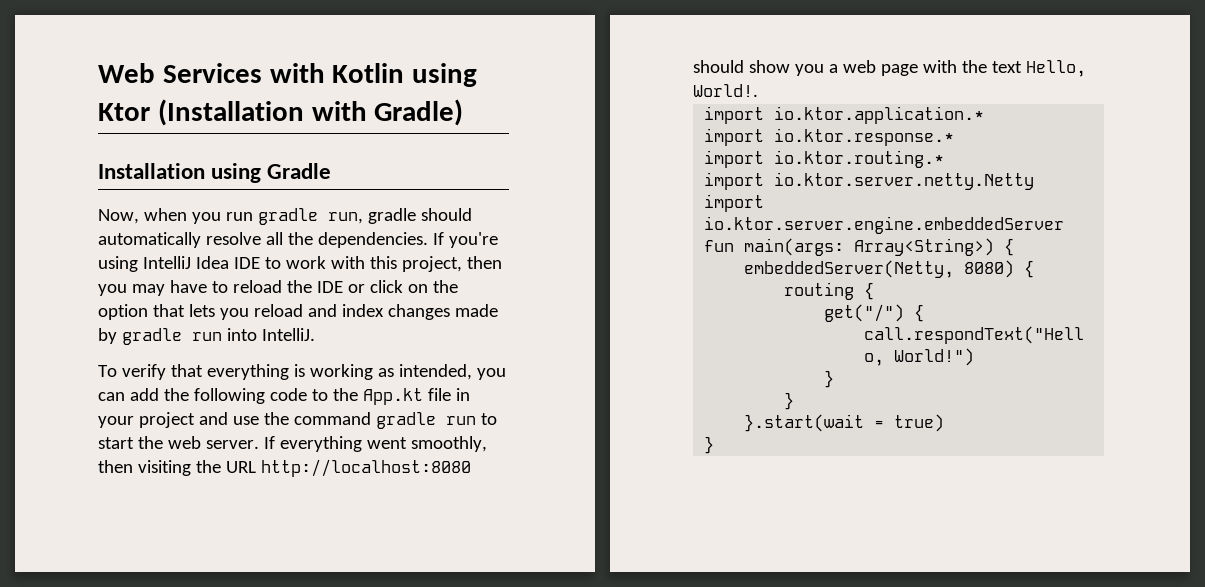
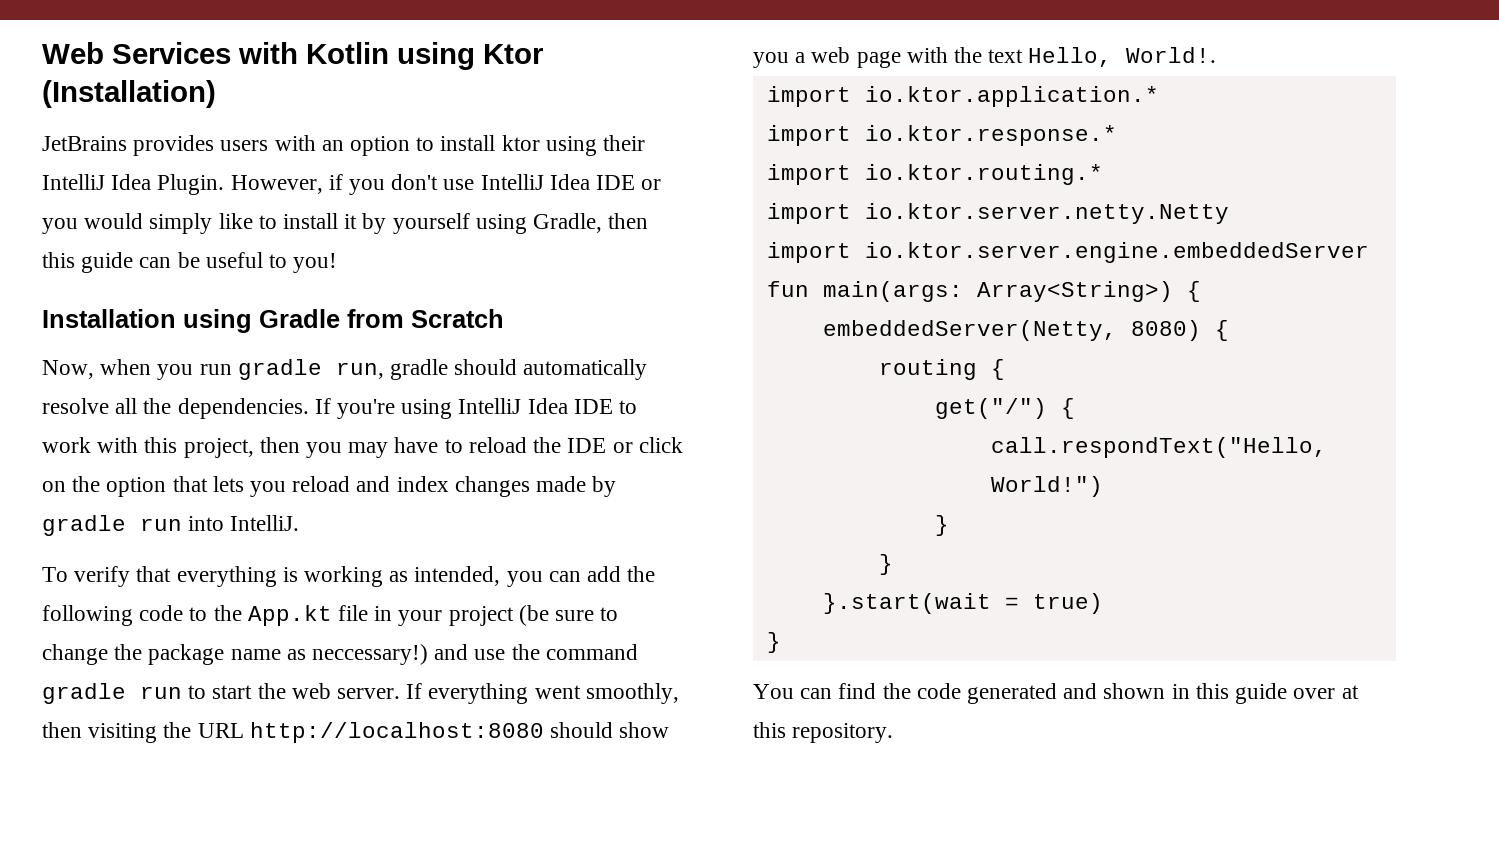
- Web Services with Kotlin using Ktor (Installation with Gradle)
+ Web Services with Kotlin using Ktor (Installation)
+ JetBrains provides users with an option to install ktor using their IntelliJ Idea Plugin. However, if you don't use IntelliJ Idea IDE or you would simply like to install it by yourself using Gradle, then this guide can be useful to you!
- Installation using Gradle
+ Installation using Gradle from Scratch
- To verify that everything is working as intended, you can add the following code to the App.kt file in your project and use the command gradle run to start the web server.
+ To verify that everything is working as intended, you can add the following code to the App.kt file in your project (be sure to change the package name as neccessary!) and use the command gradle run to start the web server.
+ You can find the code generated and shown in this guide over at this repository.

